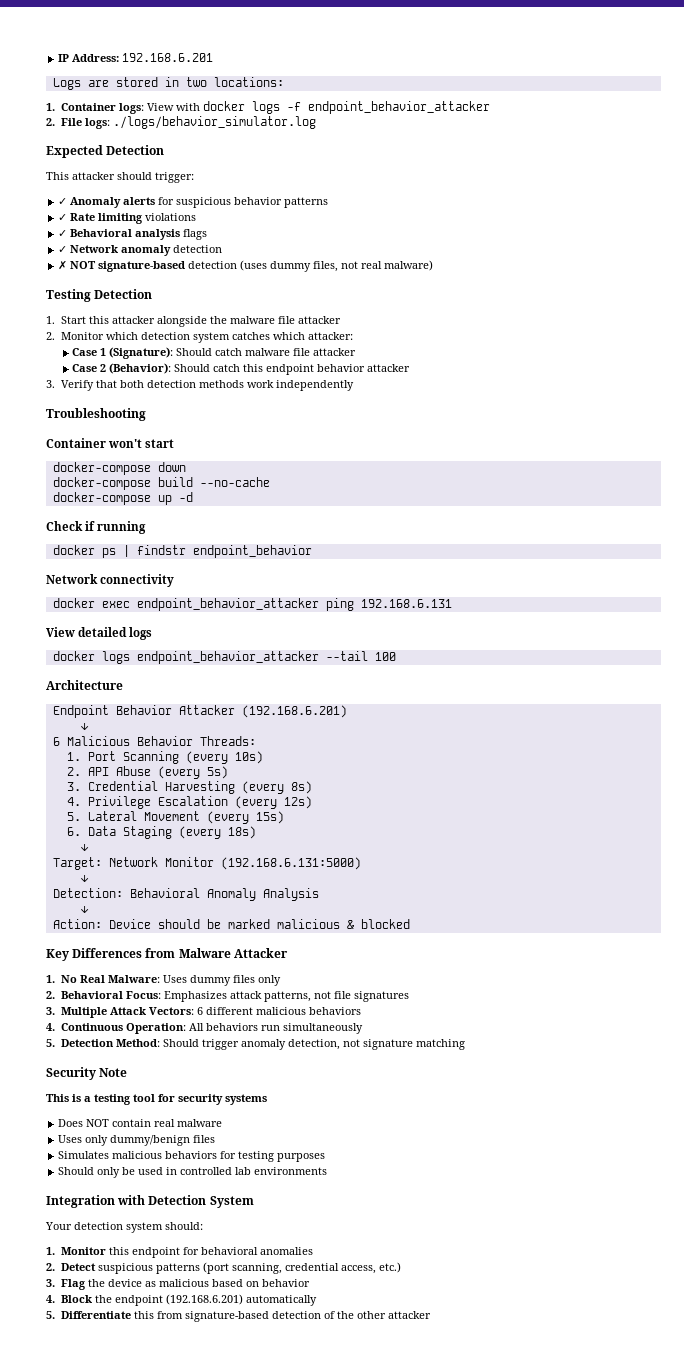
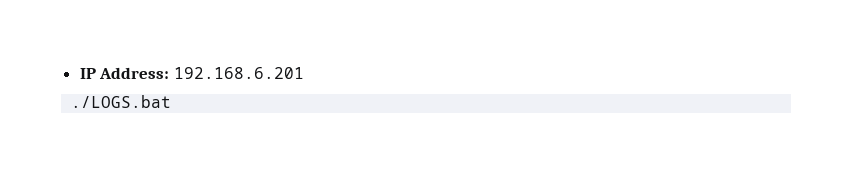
- Logs are stored in two locations:
- 1. Container logs: View with docker logs -f endpoint_behavior_attacker
- 2. File logs: ./logs/behavior_simulator.log
- Expected Detection
- This attacker should trigger:
- ✓ Anomaly alerts for suspicious behavior patterns
- ✓ Rate limiting violations
- ✓ Behavioral analysis flags
- ✓ Network anomaly detection
- ✗ NOT signature-based detection (uses dummy files, not real malware)
- Testing Detection
- 1. Start this attacker alongside the malware file attacker
- 2. Monitor which detection system catches which attacker:
- Case 1 (Signature): Should catch malware file attacker
- Case 2 (Behavior): Should catch this endpoint behavior attacker
- 3. Verify that both detection methods work independently
- Troubleshooting
- Container won't start
- docker-compose down
- docker-compose build --no-cache
- docker-compose up -d
- Check if running
- docker ps | findstr endpoint_behavior
- Network connectivity
- docker exec endpoint_behavior_attacker ping 192.168.6.131
- View detailed logs
- docker logs endpoint_behavior_attacker --tail 100
- Architecture
- Endpoint Behavior Attacker (192.168.6.201)
- ↓
- 6 Malicious Behavior Threads:
- 1. Port Scanning (every 10s)
- 2. API Abuse (every 5s)
- 3. Credential Harvesting (every 8s)
- 4. Privilege Escalation (every 12s)
- 5. Lateral Movement (every 15s)
- 6. Data Staging (every 18s)
- ↓
- Target: Network Monitor (192.168.6.131:5000)
- ↓
- Detection: Behavioral Anomaly Analysis
- ↓
- Action: Device should be marked malicious & blocked
- Key Differences from Malware Attacker
- 1. No Real Malware: Uses dummy files only
- 2. Behavioral Focus: Emphasizes attack patterns, not file signatures
- 3. Multiple Attack Vectors: 6 different malicious behaviors
- 4. Continuous Operation: All behaviors run simultaneously
- 5. Detection Method: Should trigger anomaly detection, not signature matching
- Security Note
- This is a testing tool for security systems
- Does NOT contain real malware
- Uses only dummy/benign files
- Simulates malicious behaviors for testing purposes
- Should only be used in controlled lab environments
- Integration with Detection System
- Your detection system should:
- 1. Monitor this endpoint for behavioral anomalies
- 2. Detect suspicious patterns (port scanning, credential access, etc.)
- 3. Flag the device as malicious based on behavior
- 4. Block the endpoint (192.168.6.201) automatically
- 5. Differentiate this from signature-based detection of the other attacker
+ ./LOGS.bat

